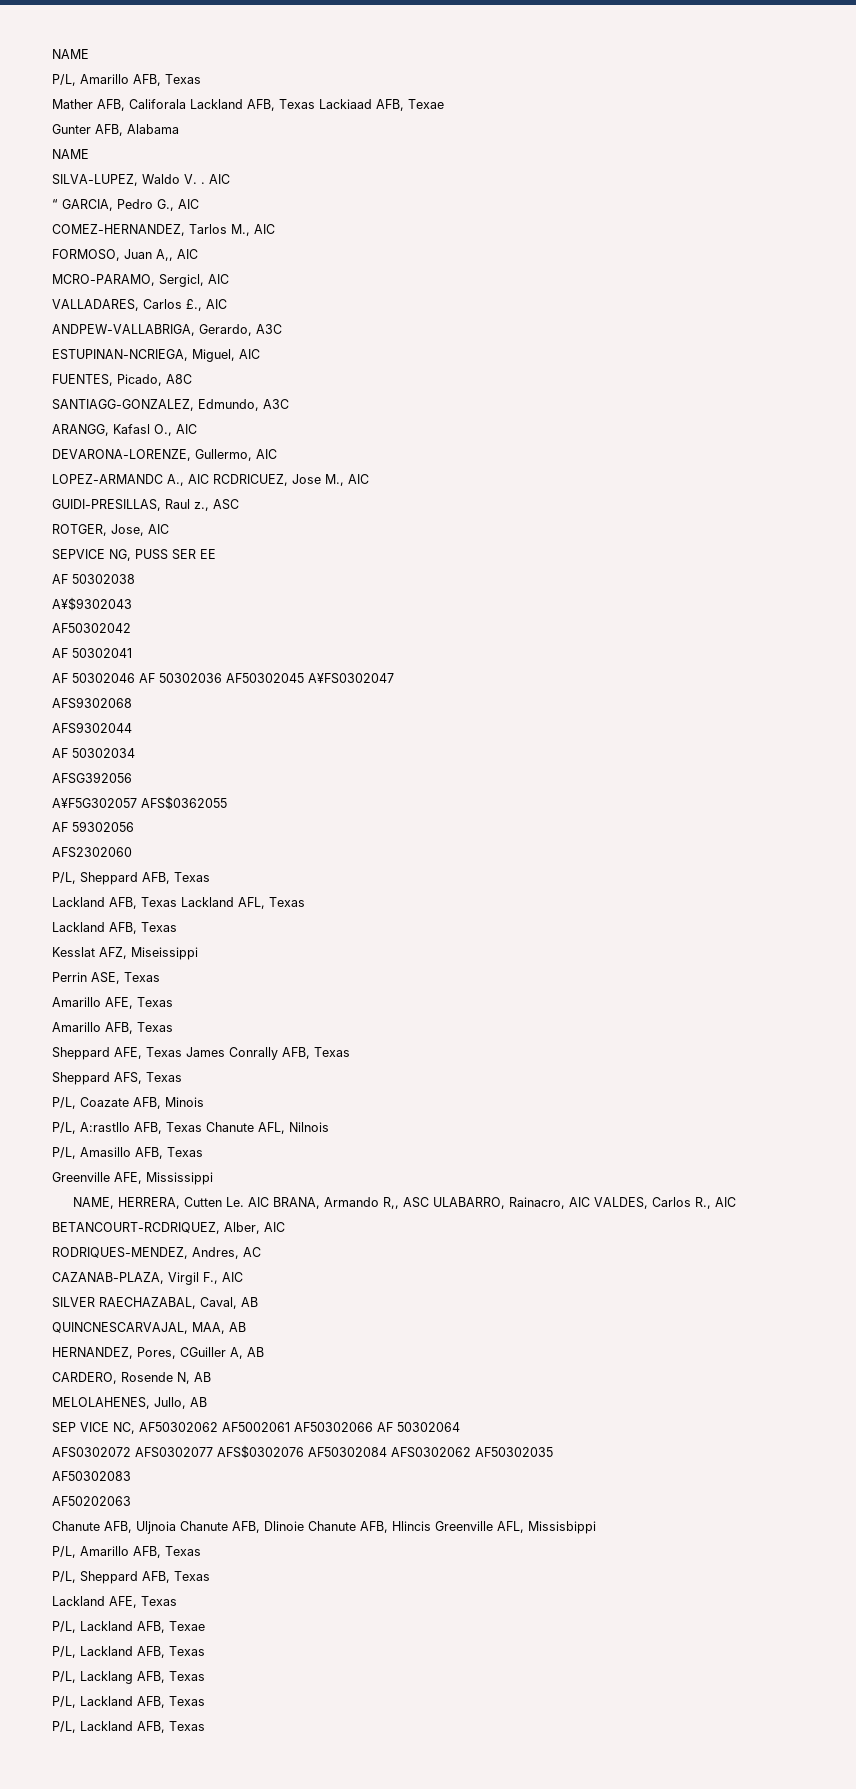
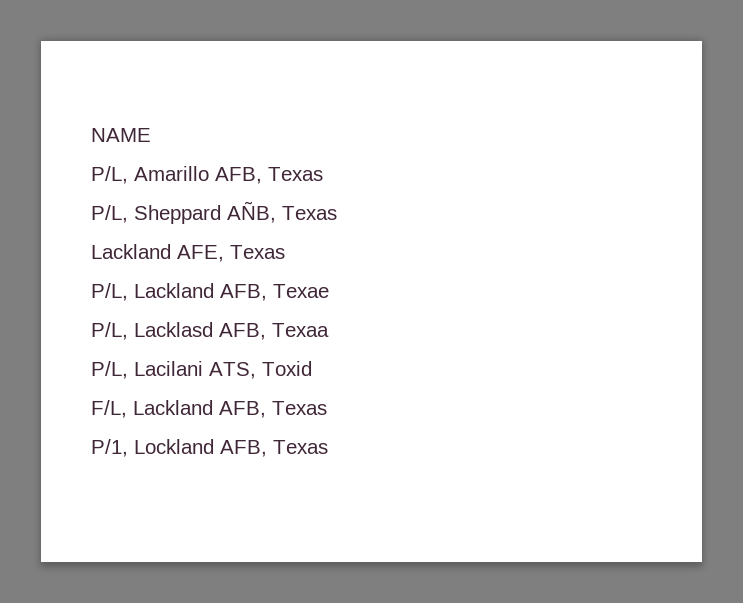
- Mather AFB, Califorala Lackland AFB, Texas Lackiaad AFB, Texae
- Gunter AFB, Alabama
- NAME
- SILVA-LUPEZ, Waldo V. . AIC
- “ GARCIA, Pedro G., AIC
- COMEZ-HERNANDEZ, Tarlos M., AIC
- FORMOSO, Juan A,, AIC
- MCRO-PARAMO, Sergicl, AIC
- VALLADARES, Carlos £., AIC
- ANDPEW-VALLABRIGA, Gerardo, A3C
- ESTUPINAN-NCRIEGA, Miguel, AIC
- FUENTES, Picado, A8C
- SANTIAGG-GONZALEZ, Edmundo, A3C
- ARANGG, Kafasl O., AIC
- DEVARONA-LORENZE, Gullermo, AIC
- LOPEZ-ARMANDC A., AIC RCDRICUEZ, Jose M., AIC
- GUIDI-PRESILLAS, Raul z., ASC
- ROTGER, Jose, AIC
- SEPVICE NG, PUSS SER EE
- AF 50302038
- A¥$9302043
- AF50302042
- AF 50302041
- AF 50302046 AF 50302036 AF50302045 A¥FS0302047
- AFS9302068
- AFS9302044
- AF 50302034
- AFSG392056
- A¥F5G302057 AFS$0362055
- AF 59302056
- AFS2302060
- P/L, Sheppard AFB, Texas
- Lackland AFB, Texas Lackland AFL, Texas
- Lackland AFB, Texas
- Kesslat AFZ, Miseissippi
- Perrin ASE, Texas
- Amarillo AFE, Texas
- Amarillo AFB, Texas
- Sheppard AFE, Texas James Conrally AFB, Texas
- Sheppard AFS, Texas
- P/L, Coazate AFB, Minois
- P/L, A:rastllo AFB, Texas Chanute AFL, Nilnois
- P/L, Amasillo AFB, Texas
- Greenville AFE, Mississippi
- NAME, HERRERA, Cutten Le. AIC BRANA, Armando R,, ASC ULABARRO, Rainacro, AIC VALDES, Carlos R., AIC
- BETANCOURT-RCDRIQUEZ, Alber, AIC
- RODRIQUES-MENDEZ, Andres, AC
- CAZANAB-PLAZA, Virgil F., AIC
- SILVER RAECHAZABAL, Caval, AB
- QUINCNESCARVAJAL, MAA, AB
- HERNANDEZ, Pores, CGuiller A, AB
- CARDERO, Rosende N, AB
- MELOLAHENES, Jullo, AB
- SEP VICE NC, AF50302062 AF5002061 AF50302066 AF 50302064
- AFS0302072 AFS0302077 AFS$0302076 AF50302084 AFS0302062 AF50302035
- AF50302083
- AF50202063
- Chanute AFB, Uljnoia Chanute AFB, Dlinoie Chanute AFB, Hlincis Greenville AFL, Missisbippi
- P/L, Amarillo AFB, Texas
- P/L, Sheppard AFB, Texas
+ P/L, Sheppard AÑB, Texas
  P/L, Lackland AFB, Texae
- P/L, Lackland AFB, Texas
- P/L, Lacklang AFB, Texas
- P/L, Lackland AFB, Texas
- P/L, Lackland AFB, Texas
+ P/L, Lacklasd AFB, Texaa
+ P/L, Lacilani ATS, Toxid
+ F/L, Lackland AFB, Texas
+ P/1, Lockland AFB, Texas

